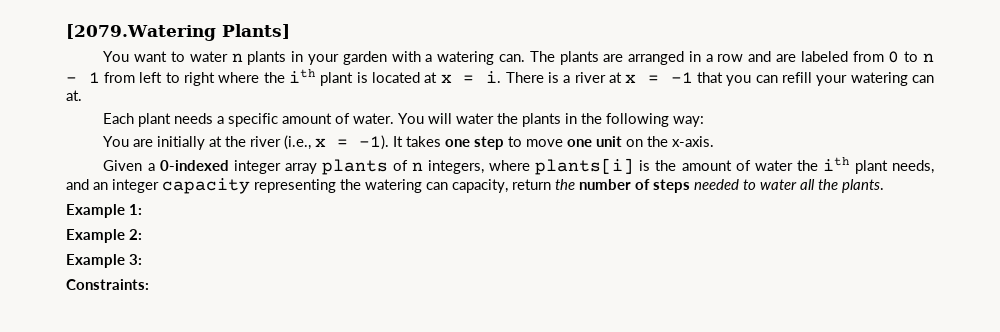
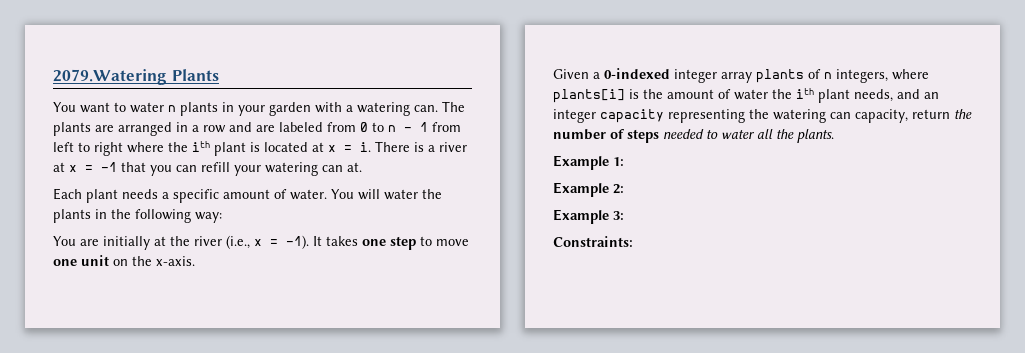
- [2079.Watering Plants]
+ 2079.Watering Plants

